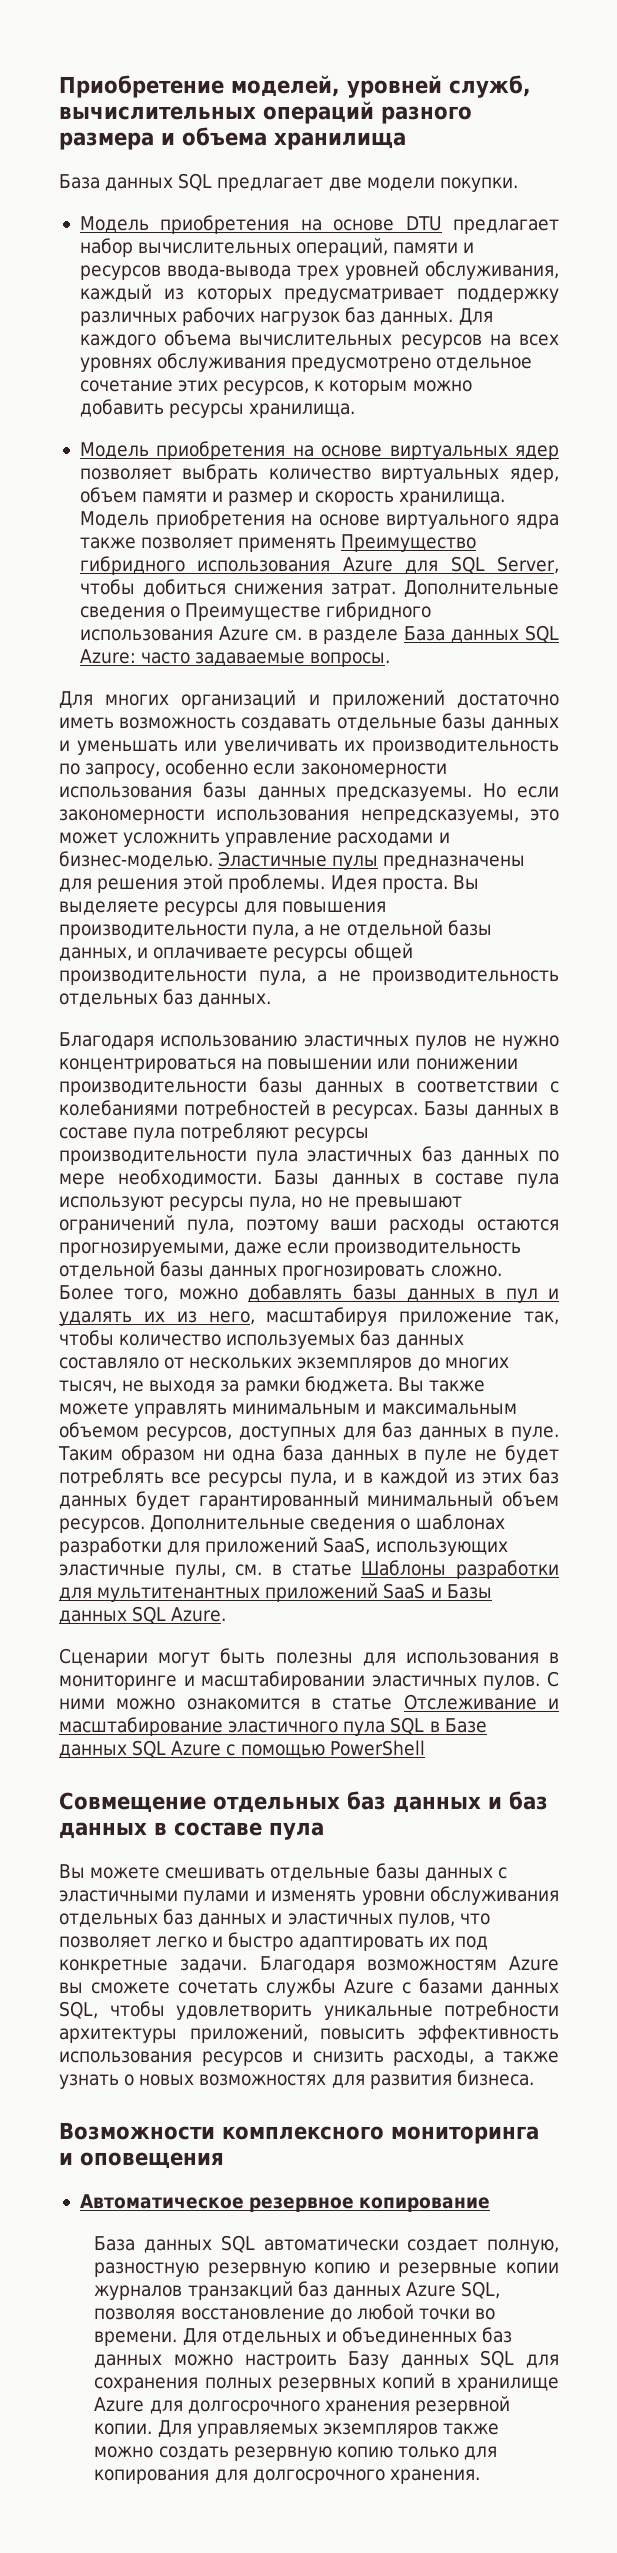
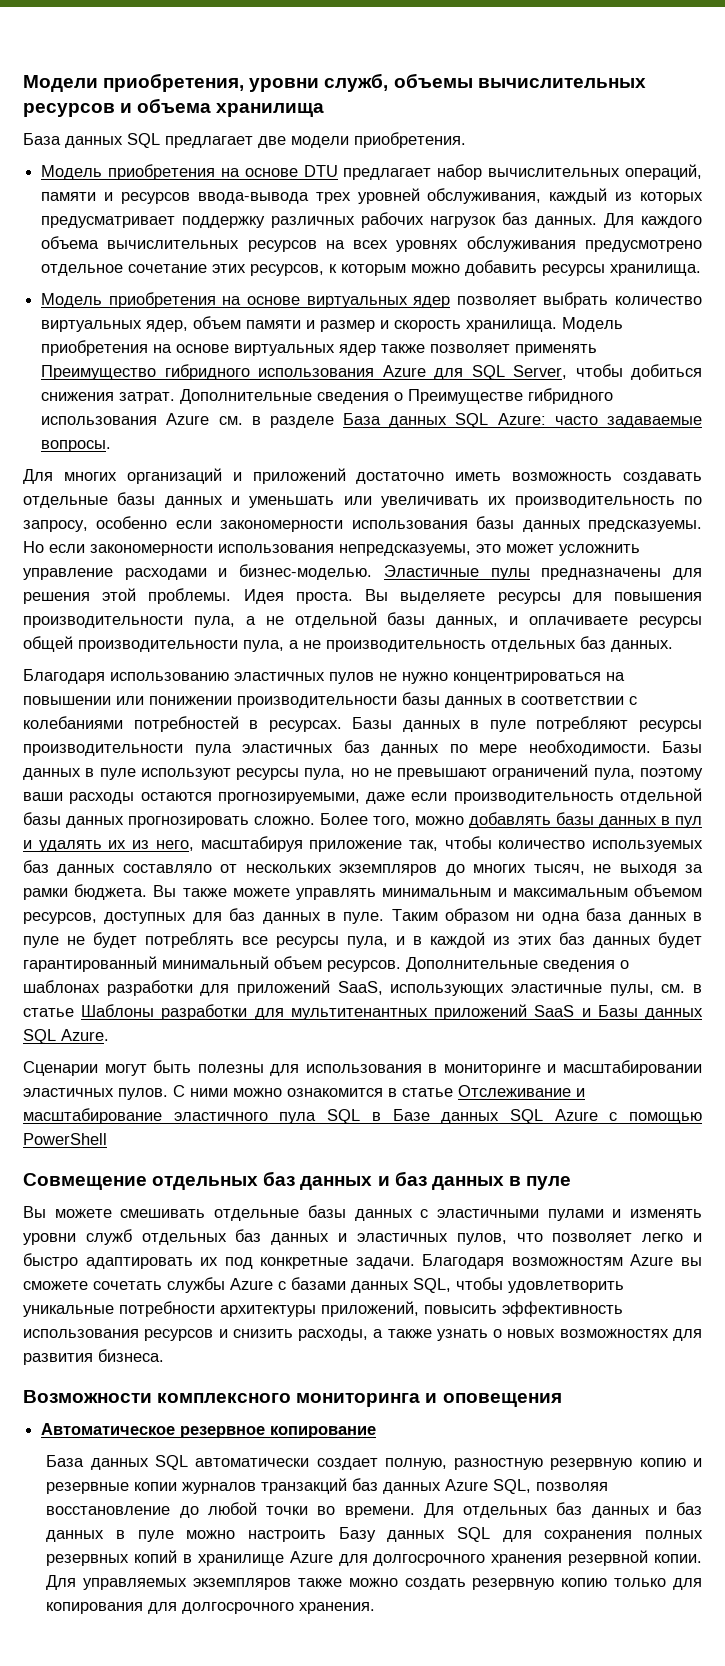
- Приобретение моделей, уровней служб, вычислительных операций разного размера и объема хранилища
+ Модели приобретения, уровни служб, объемы вычислительных ресурсов и объема хранилища
- База данных SQL предлагает две модели покупки.
+ База данных SQL предлагает две модели приобретения.
- Модель приобретения на основе виртуального ядра также позволяет применять Преимущество гибридного использования Azure для SQL Server, чтобы добиться снижения затрат.
+ Модель приобретения на основе виртуальных ядер также позволяет применять Преимущество гибридного использования Azure для SQL Server, чтобы добиться снижения затрат.
- Базы данных в составе пула потребляют ресурсы производительности пула эластичных баз данных по мере необходимости.
+ Базы данных в пуле потребляют ресурсы производительности пула эластичных баз данных по мере необходимости.
- Базы данных в составе пула используют ресурсы пула, но не превышают ограничений пула, поэтому ваши расходы остаются прогнозируемыми, даже если производительность отдельной базы данных прогнозировать сложно.
+ Базы данных в пуле используют ресурсы пула, но не превышают ограничений пула, поэтому ваши расходы остаются прогнозируемыми, даже если производительность отдельной базы данных прогнозировать сложно.
- Совмещение отдельных баз данных и баз данных в составе пула
+ Совмещение отдельных баз данных и баз данных в пуле
- Вы можете смешивать отдельные базы данных с эластичными пулами и изменять уровни обслуживания отдельных баз данных и эластичных пулов, что позволяет легко и быстро адаптировать их под конкретные задачи.
+ Вы можете смешивать отдельные базы данных с эластичными пулами и изменять уровни служб отдельных баз данных и эластичных пулов, что позволяет легко и быстро адаптировать их под конкретные задачи.
- Для отдельных и объединенных баз данных можно настроить Базу данных SQL для сохранения полных резервных копий в хранилище Azure для долгосрочного хранения резервной копии.
+ Для отдельных баз данных и баз данных в пуле можно настроить Базу данных SQL для сохранения полных резервных копий в хранилище Azure для долгосрочного хранения резервной копии.

